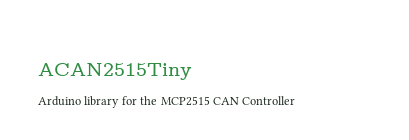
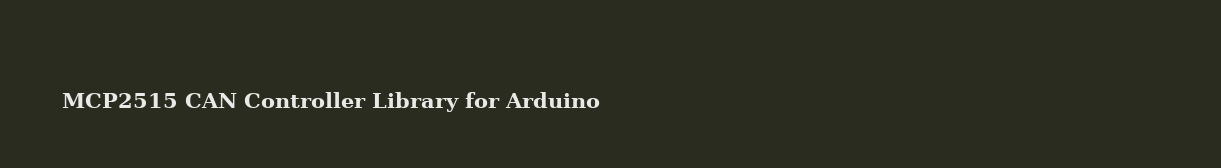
- ACAN2515Tiny
- Arduino library for the MCP2515 CAN Controller
+ MCP2515 CAN Controller Library for Arduino

